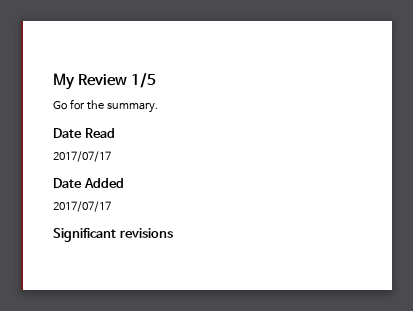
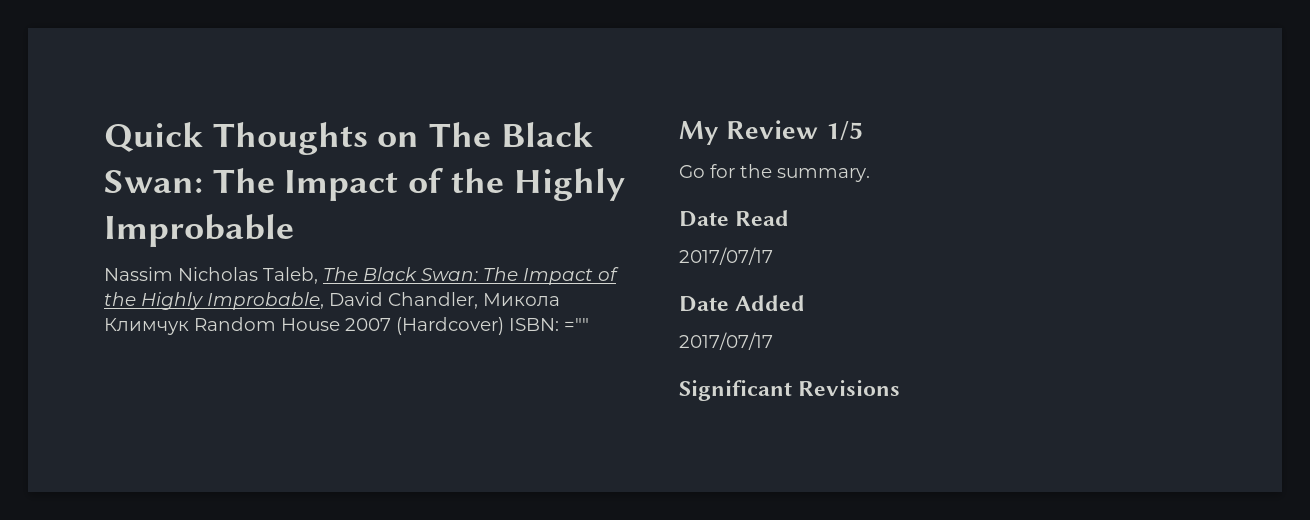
+ Quick Thoughts on The Black Swan: The Impact of the Highly Improbable
+ Nassim Nicholas Taleb, The Black Swan: The Impact of the Highly Improbable, David Chandler, Микола Климчук Random House 2007 (Hardcover) ISBN: =""
- Significant revisions
+ Significant Revisions

